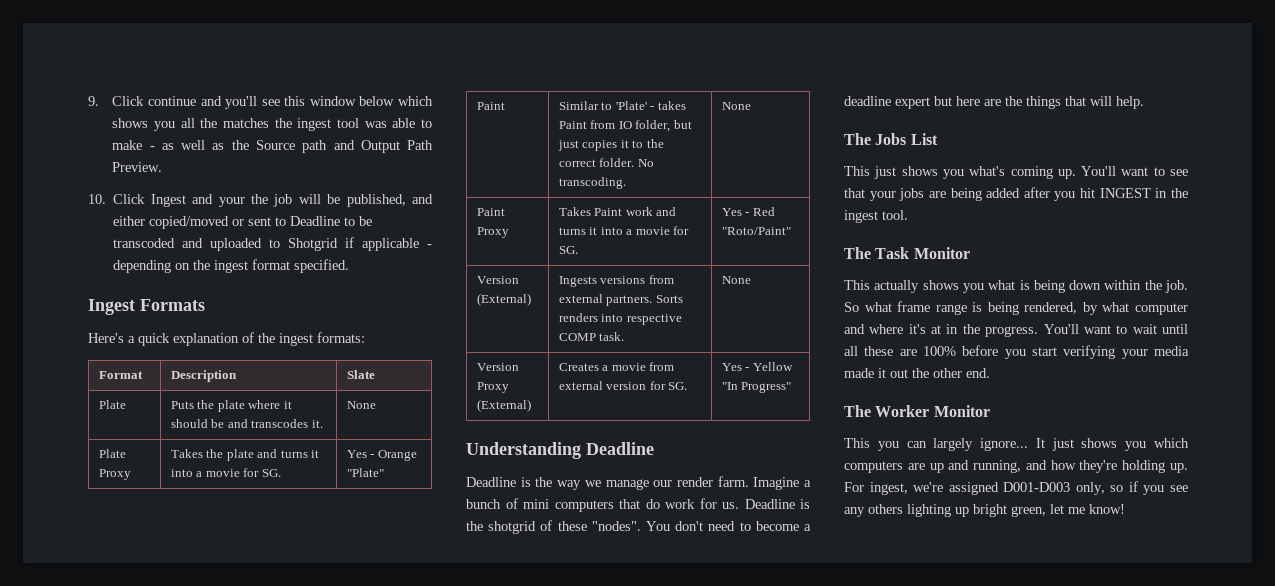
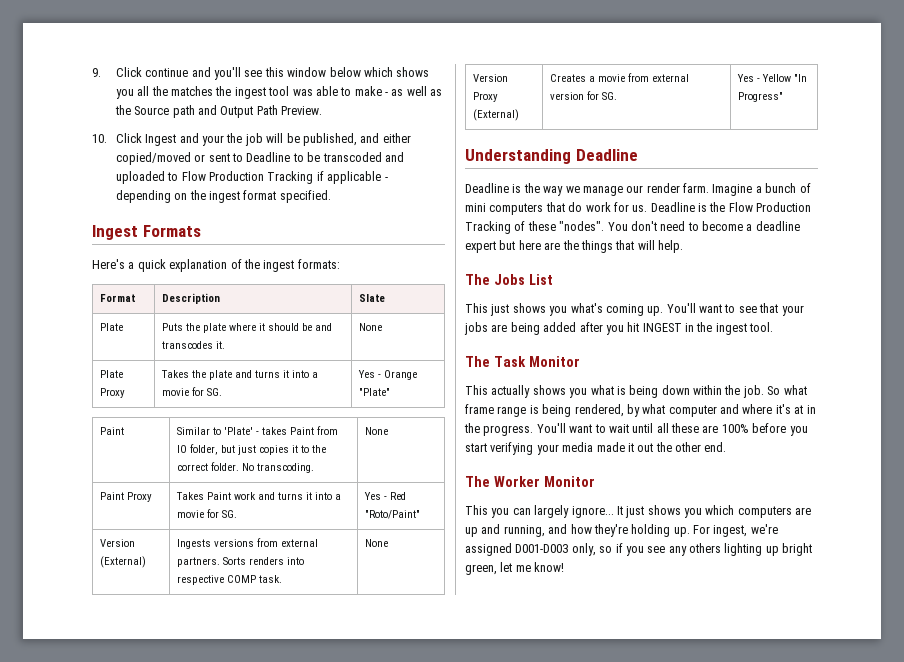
- 10. Click Ingest and your the job will be published, and either copied/moved or sent to Deadline to be transcoded and uploaded to Shotgrid if applicable - depending on the ingest format specified.
+ 10. Click Ingest and your the job will be published, and either copied/moved or sent to Deadline to be transcoded and uploaded to Flow Production Tracking if applicable - depending on the ingest format specified.
- Deadline is the shotgrid of these "nodes".
+ Deadline is the Flow Production Tracking of these "nodes".

